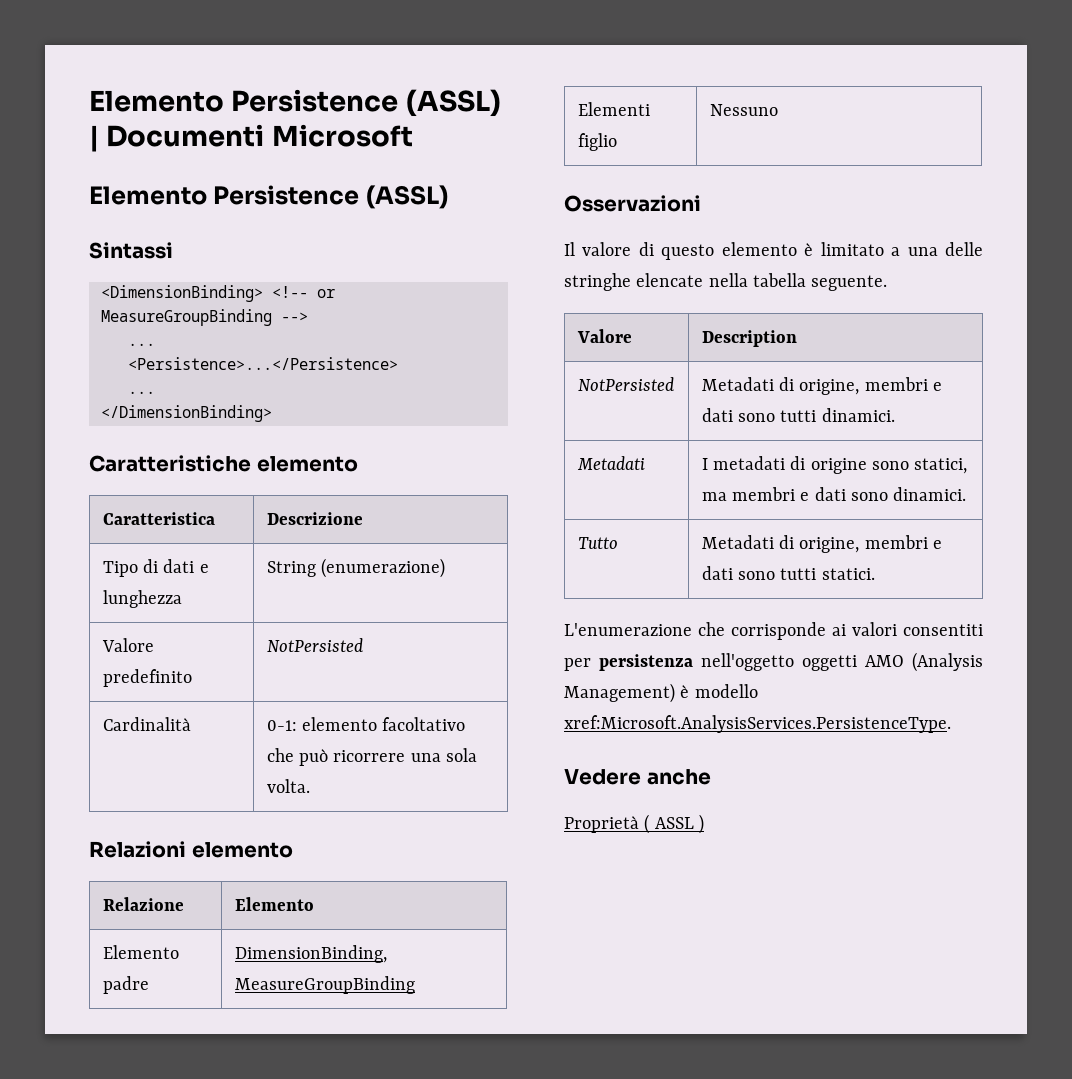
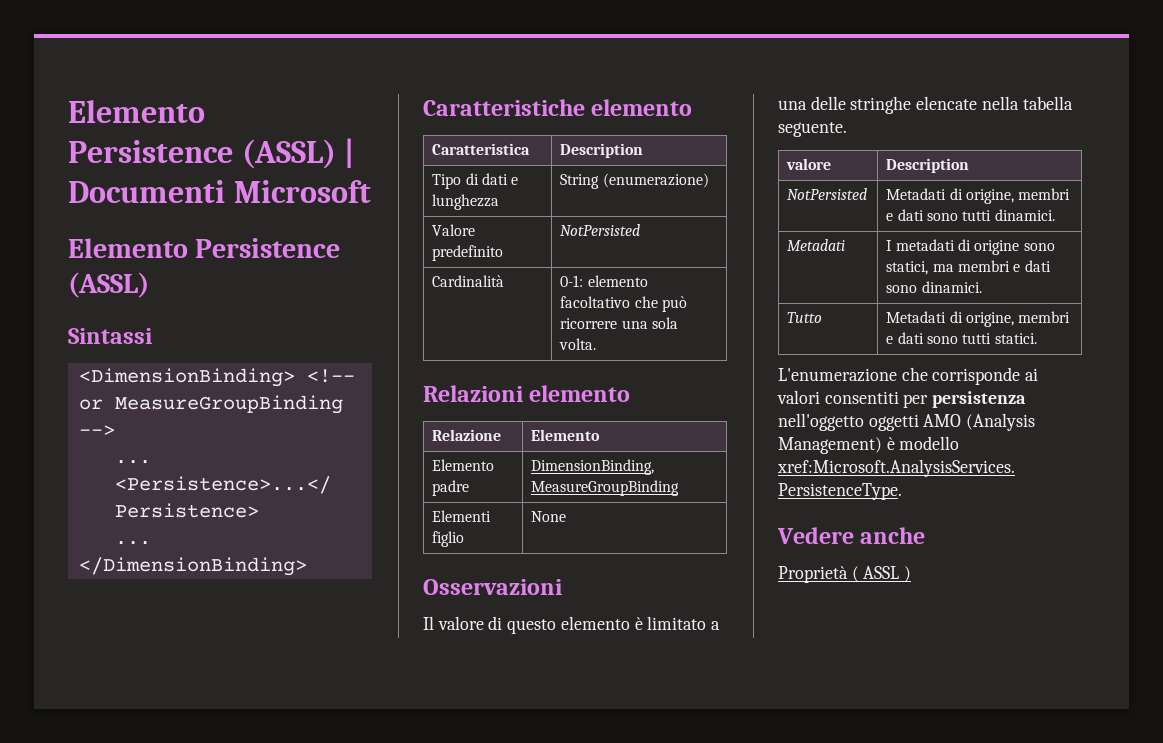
- Caratteristica | Descrizione
+ Caratteristica | Description
- Elementi figlio | Nessuno
+ Elementi figlio | None
- Valore | Description
+ valore | Description

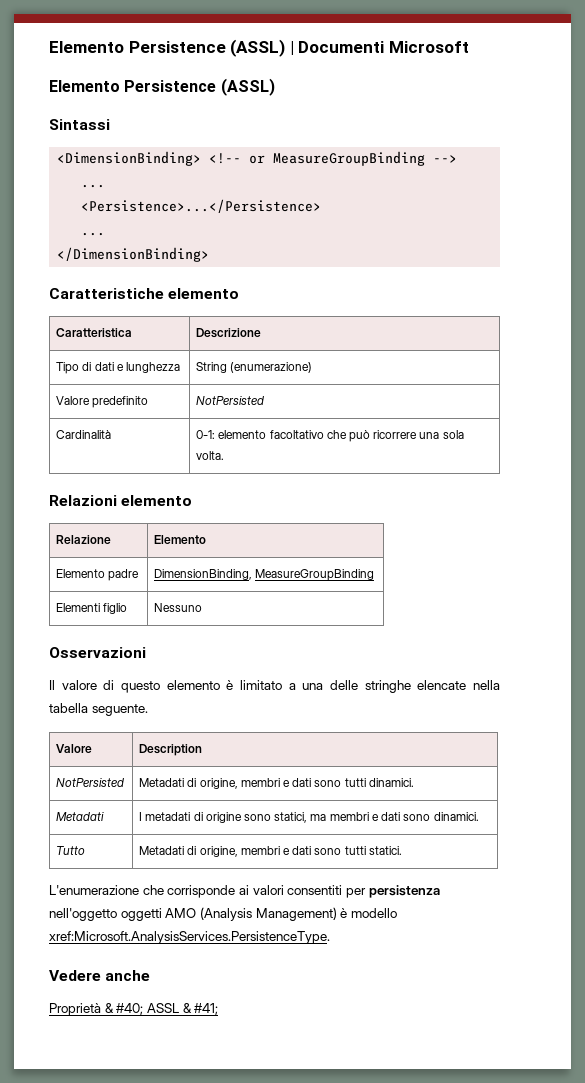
- Caratteristica | Description
+ Caratteristica | Descrizione
- Elementi figlio | None
+ Elementi figlio | Nessuno
- valore | Description
+ Valore | Description
- Proprietà ( ASSL )
+ Proprietà & #40; ASSL & #41;

